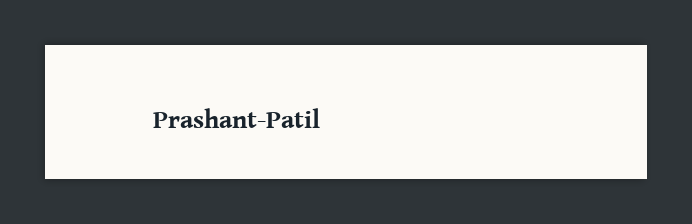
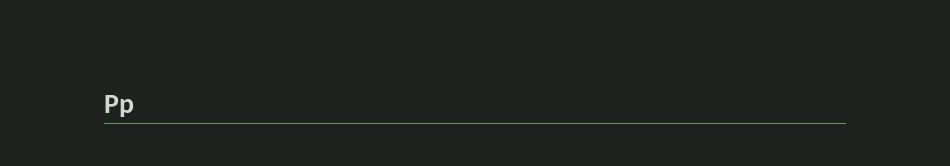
- Prashant-Patil
+ Pp

